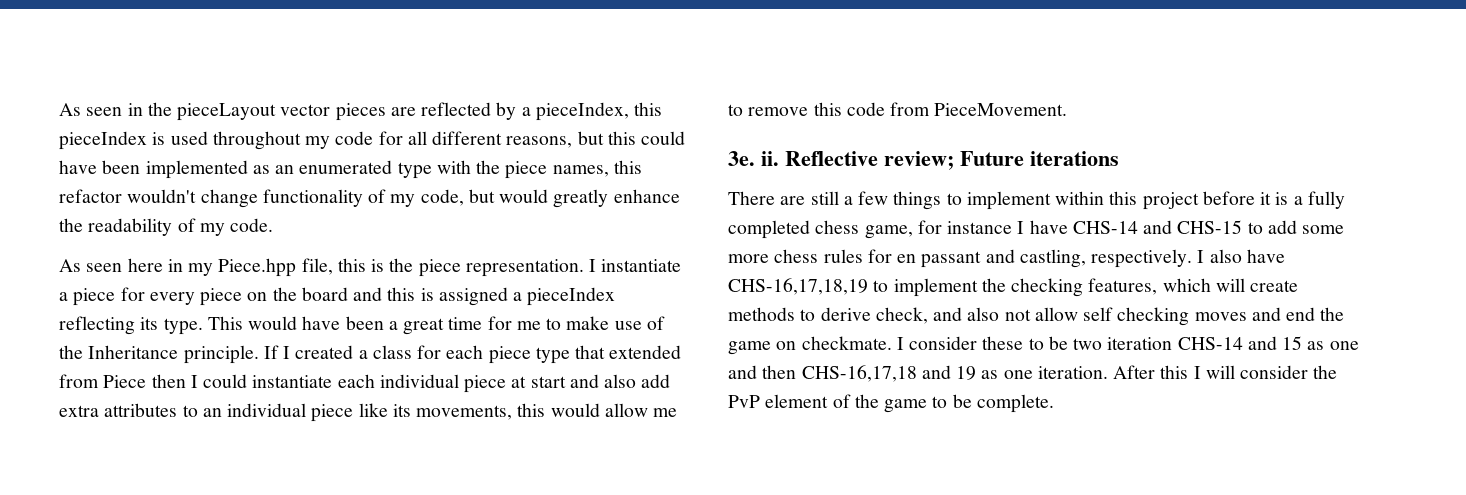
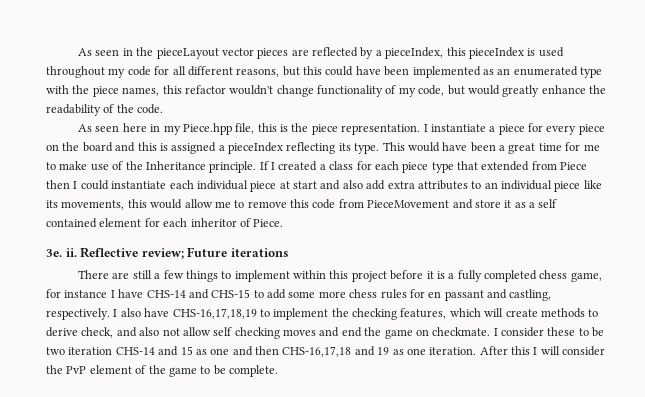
- As seen in the pieceLayout vector pieces are reflected by a pieceIndex, this pieceIndex is used throughout my code for all different reasons, but this could have been implemented as an enumerated type with the piece names, this refactor wouldn't change functionality of my code, but would greatly enhance the readability of my code.
+ As seen in the pieceLayout vector pieces are reflected by a pieceIndex, this pieceIndex is used throughout my code for all different reasons, but this could have been implemented as an enumerated type with the piece names, this refactor wouldn't change functionality of my code, but would greatly enhance the readability of the code.
- If I created a class for each piece type that extended from Piece then I could instantiate each individual piece at start and also add extra attributes to an individual piece like its movements, this would allow me to remove this code from PieceMovement.
+ If I created a class for each piece type that extended from Piece then I could instantiate each individual piece at start and also add extra attributes to an individual piece like its movements, this would allow me to remove this code from PieceMovement and store it as a self contained element for each inheritor of Piece.

